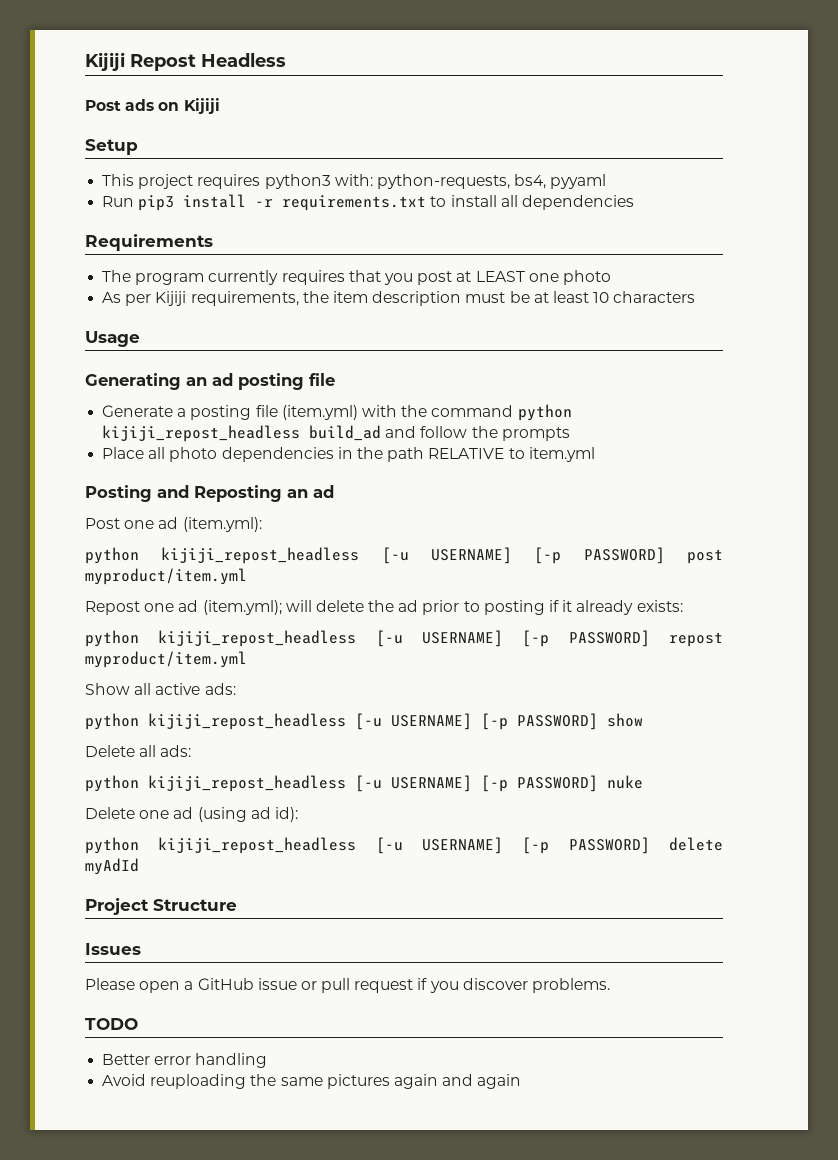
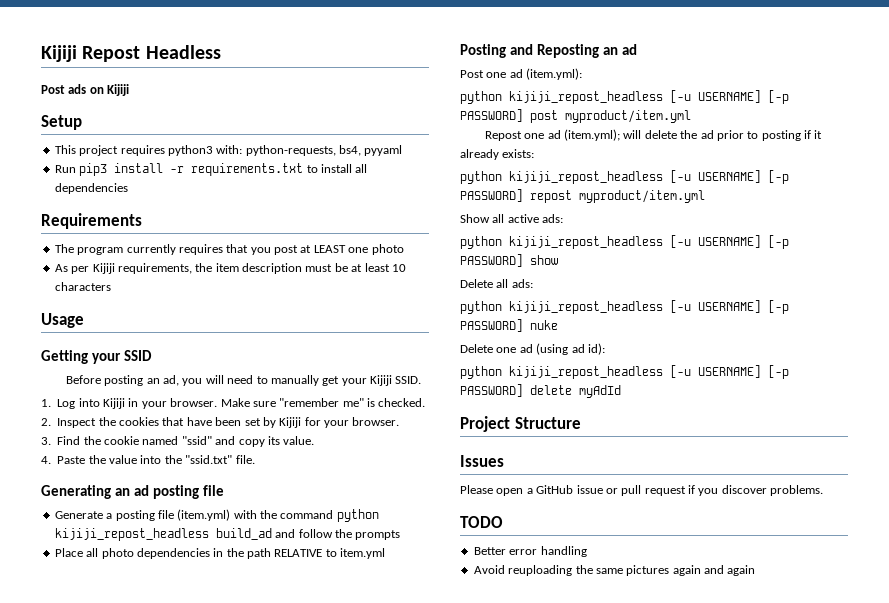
+ Getting your SSID
+ Before posting an ad, you will need to manually get your Kijiji SSID.
+ 1. Log into Kijiji in your browser. Make sure "remember me" is checked.
+ 2. Inspect the cookies that have been set by Kijiji for your browser.
+ 3. Find the cookie named "ssid" and copy its value.
+ 4. Paste the value into the "ssid.txt" file.

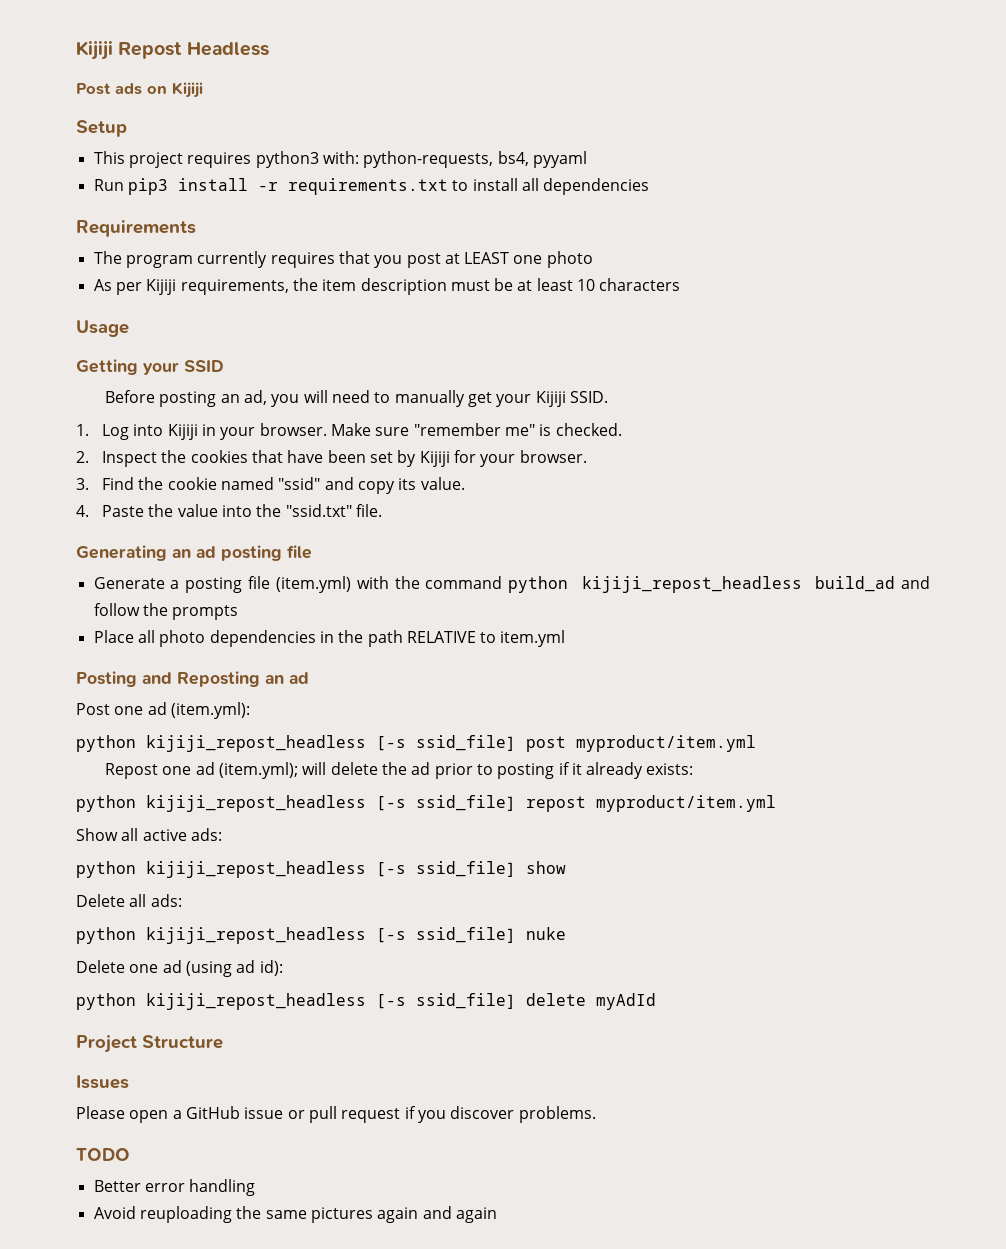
- python kijiji_repost_headless [-u USERNAME] [-p PASSWORD] post myproduct/item.yml
+ python kijiji_repost_headless [-s ssid_file] post myproduct/item.yml
- python kijiji_repost_headless [-u USERNAME] [-p PASSWORD] repost myproduct/item.yml
+ python kijiji_repost_headless [-s ssid_file] repost myproduct/item.yml
- python kijiji_repost_headless [-u USERNAME] [-p PASSWORD] show
+ python kijiji_repost_headless [-s ssid_file] show
- python kijiji_repost_headless [-u USERNAME] [-p PASSWORD] nuke
+ python kijiji_repost_headless [-s ssid_file] nuke
- python kijiji_repost_headless [-u USERNAME] [-p PASSWORD] delete myAdId
+ python kijiji_repost_headless [-s ssid_file] delete myAdId

